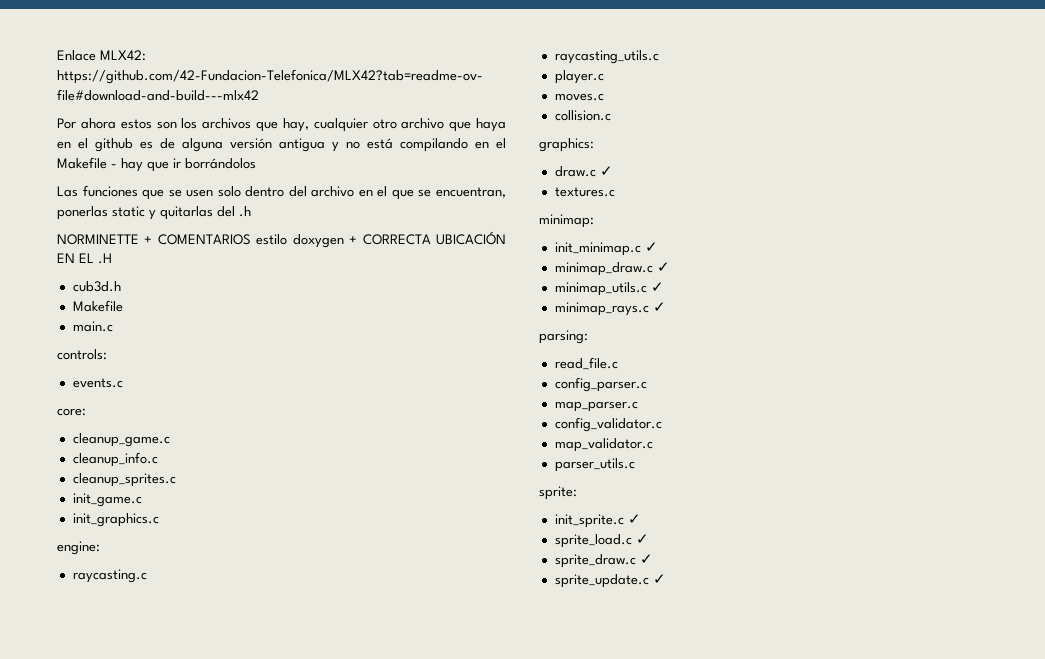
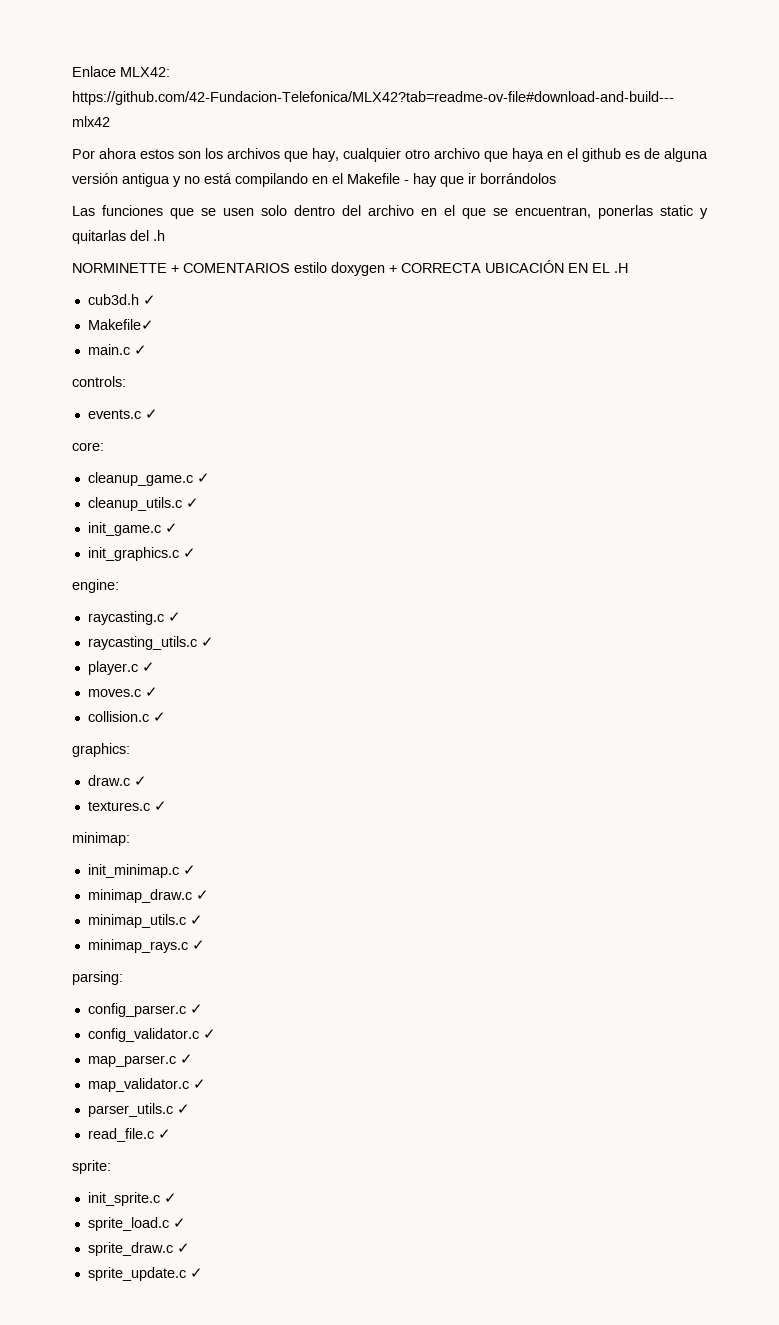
- cub3d.h
- Makefile
+ cub3d.h ✓
+ Makefile✓
- main.c
+ main.c ✓
- events.c
+ events.c ✓
- cleanup_game.c
- cleanup_info.c
- cleanup_sprites.c
+ cleanup_game.c ✓
+ cleanup_utils.c ✓
- init_game.c
+ init_game.c ✓
- init_graphics.c
+ init_graphics.c ✓
- raycasting.c
+ raycasting.c ✓
- raycasting_utils.c
+ raycasting_utils.c ✓
- player.c
+ player.c ✓
- moves.c
+ moves.c ✓
- collision.c
+ collision.c ✓
- textures.c
+ textures.c ✓
- read_file.c
- config_parser.c
+ config_parser.c ✓
+ config_validator.c ✓
- map_parser.c
- config_validator.c
+ map_parser.c ✓
- map_validator.c
+ map_validator.c ✓
- parser_utils.c
+ parser_utils.c ✓
+ read_file.c ✓

